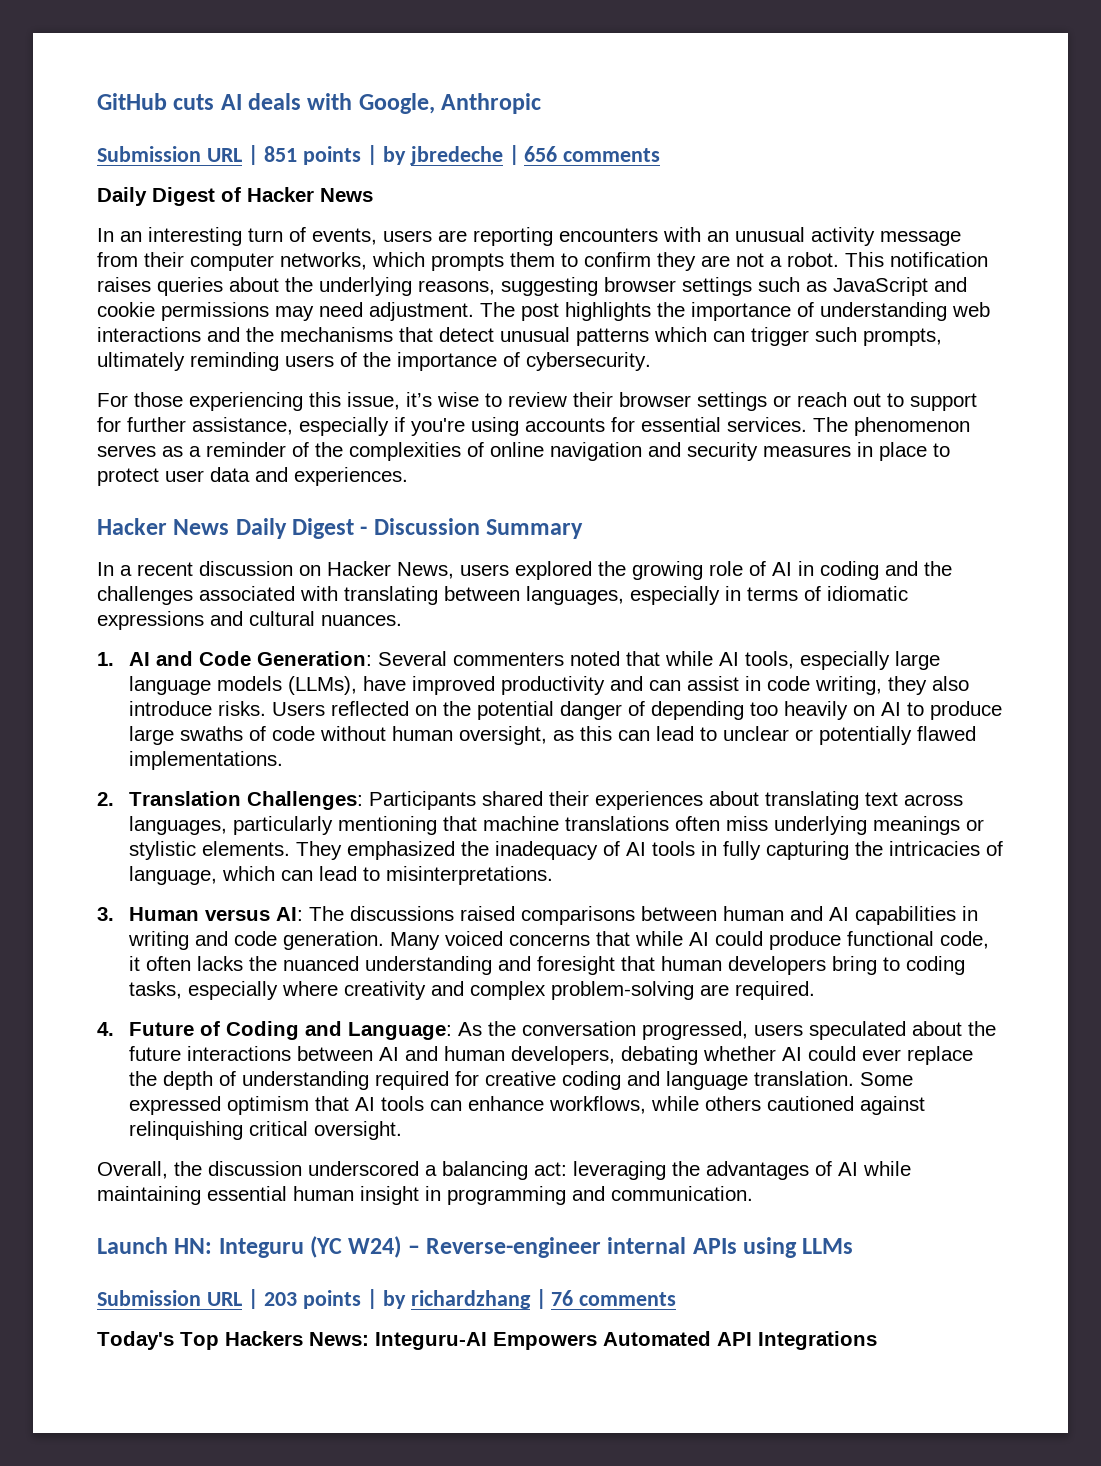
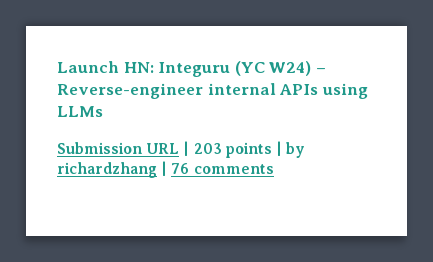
- GitHub cuts AI deals with Google, Anthropic
- Submission URL | 851 points | by jbredeche | 656 comments
- Daily Digest of Hacker News
- In an interesting turn of events, users are reporting encounters with an unusual activity message from their computer networks, which prompts them to confirm they are not a robot. This notification raises queries about the underlying reasons, suggesting browser settings such as JavaScript and cookie permissions may need adjustment. The post highlights the importance of understanding web interactions and the mechanisms that detect unusual patterns which can trigger such prompts, ultimately reminding users of the importance of cybersecurity.
- For those experiencing this issue, it’s wise to review their browser settings or reach out to support for further assistance, especially if you're using accounts for essential services. The phenomenon serves as a reminder of the complexities of online navigation and security measures in place to protect user data and experiences.
- Hacker News Daily Digest - Discussion Summary
- In a recent discussion on Hacker News, users explored the growing role of AI in coding and the challenges associated with translating between languages, especially in terms of idiomatic expressions and cultural nuances.
- 1. AI and Code Generation: Several commenters noted that while AI tools, especially large language models (LLMs), have improved productivity and can assist in code writing, they also introduce risks. Users reflected on the potential danger of depending too heavily on AI to produce large swaths of code without human oversight, as this can lead to unclear or potentially flawed implementations.
- 2. Translation Challenges: Participants shared their experiences about translating text across languages, particularly mentioning that machine translations often miss underlying meanings or stylistic elements. They emphasized the inadequacy of AI tools in fully capturing the intricacies of language, which can lead to misinterpretations.
- 3. Human versus AI: The discussions raised comparisons between human and AI capabilities in writing and code generation. Many voiced concerns that while AI could produce functional code, it often lacks the nuanced understanding and foresight that human developers bring to coding tasks, especially where creativity and complex problem-solving are required.
- 4. Future of Coding and Language: As the conversation progressed, users speculated about the future interactions between AI and human developers, debating whether AI could ever replace the depth of understanding required for creative coding and language translation. Some expressed optimism that AI tools can enhance workflows, while others cautioned against relinquishing critical oversight.
- Overall, the discussion underscored a balancing act: leveraging the advantages of AI while maintaining essential human insight in programming and communication.
- Today's Top Hackers News: Integuru-AI Empowers Automated API Integrations

